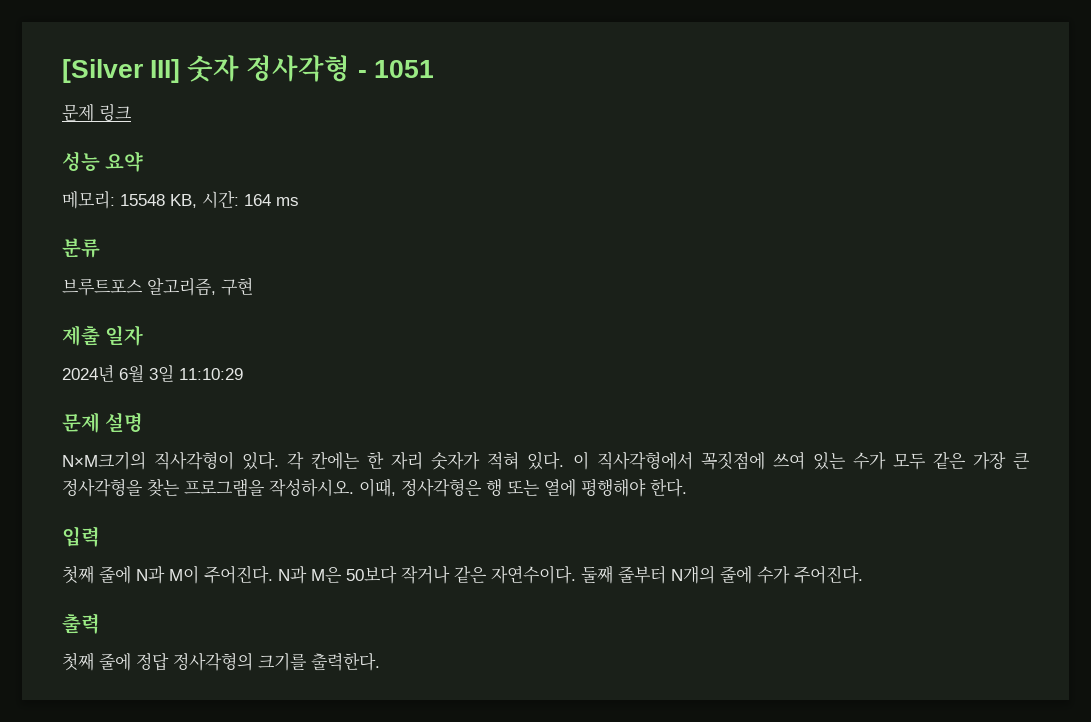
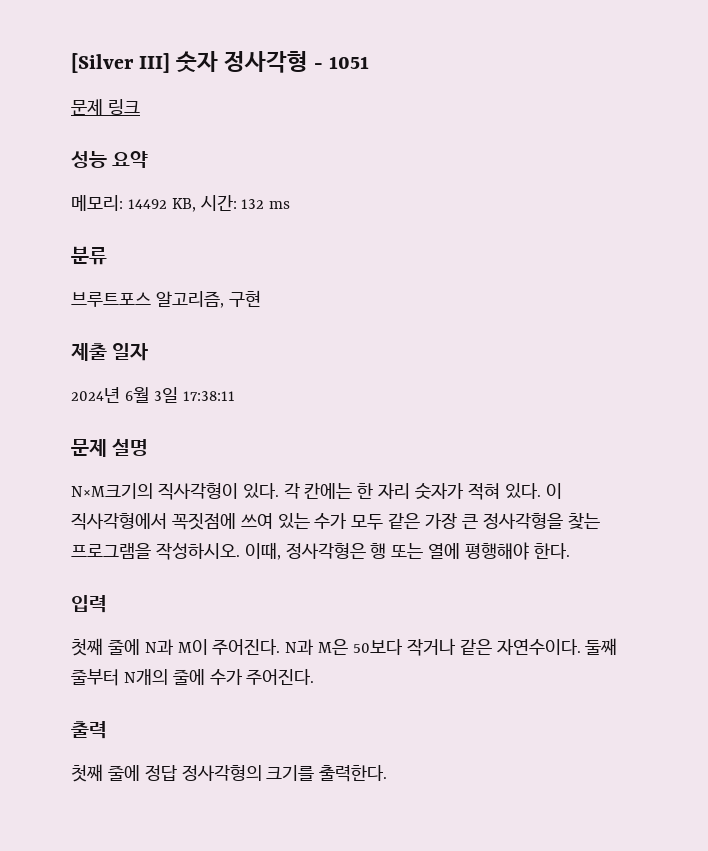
- 메모리: 15548 KB, 시간: 164 ms
+ 메모리: 14492 KB, 시간: 132 ms
- 2024년 6월 3일 11:10:29
+ 2024년 6월 3일 17:38:11

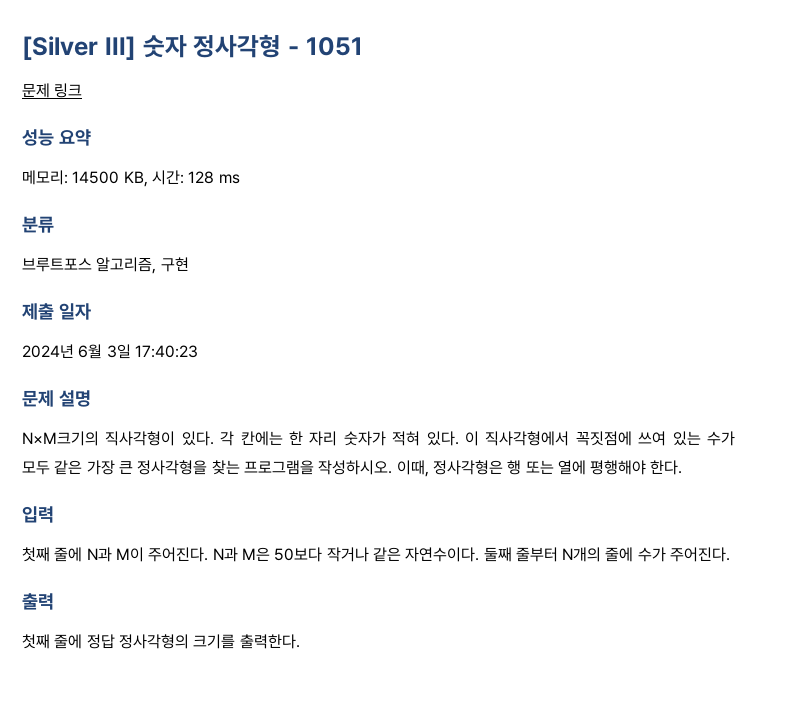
- 메모리: 14492 KB, 시간: 132 ms
+ 메모리: 14500 KB, 시간: 128 ms
- 2024년 6월 3일 17:38:11
+ 2024년 6월 3일 17:40:23

